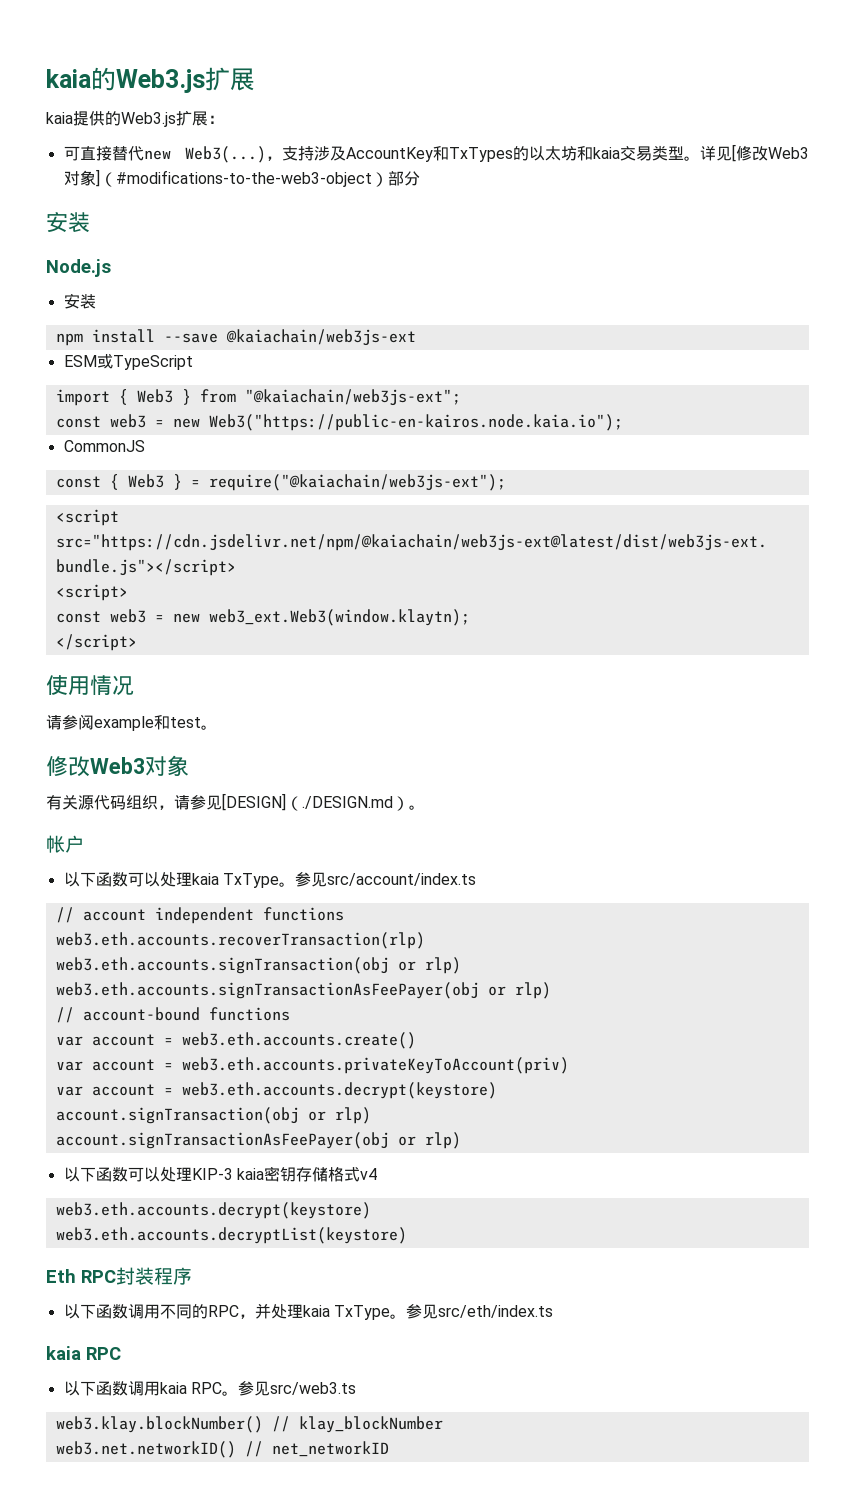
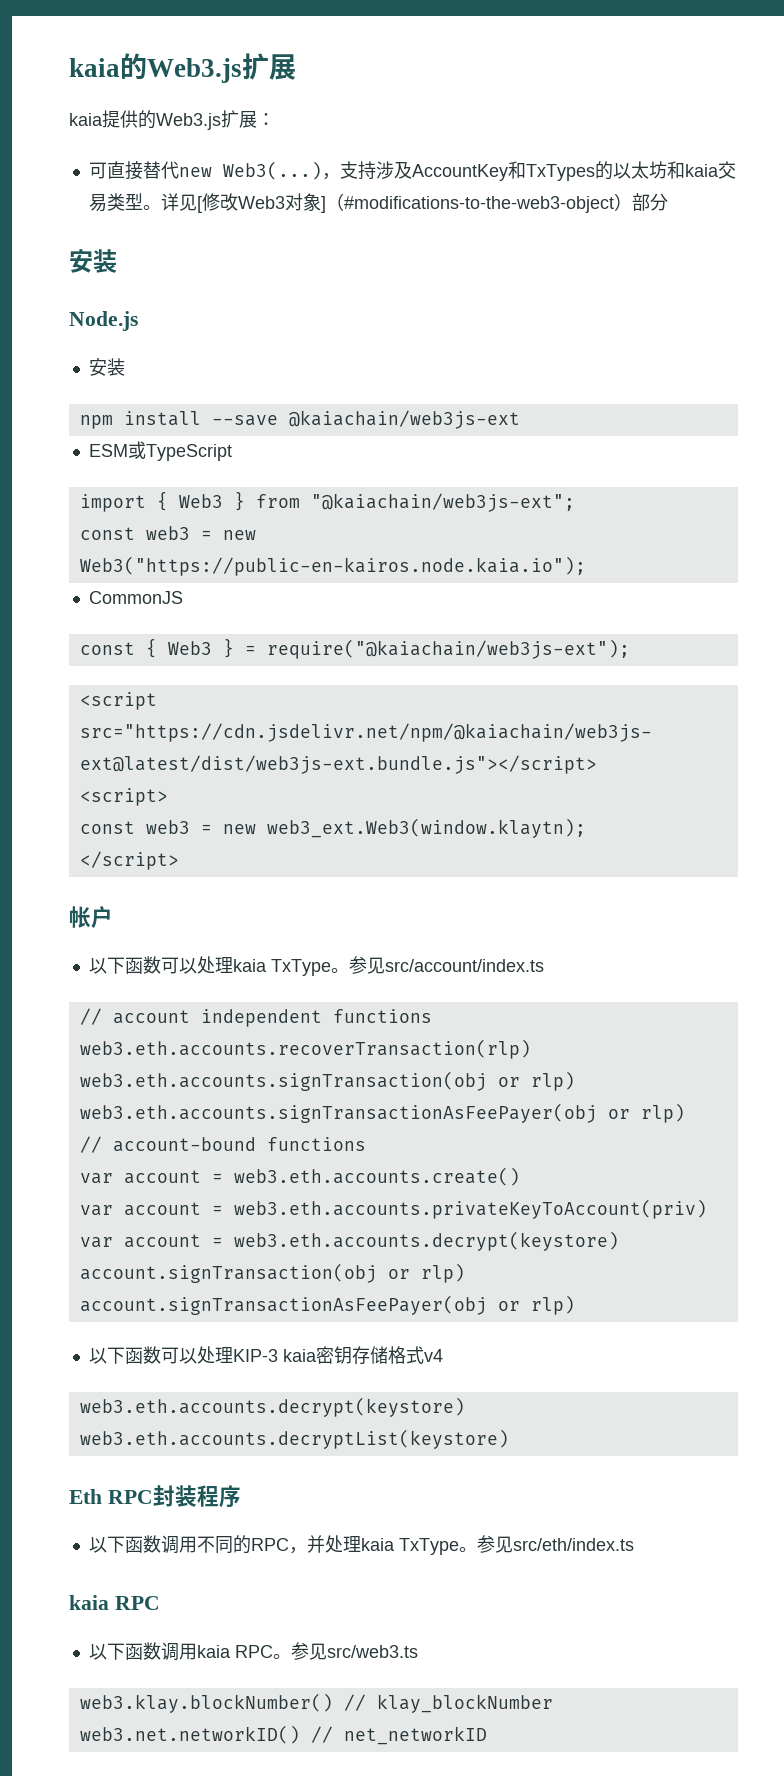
- 使用情况
- 请参阅example和test。
- 修改Web3对象
- 有关源代码组织，请参见[DESIGN]（./DESIGN.md）。

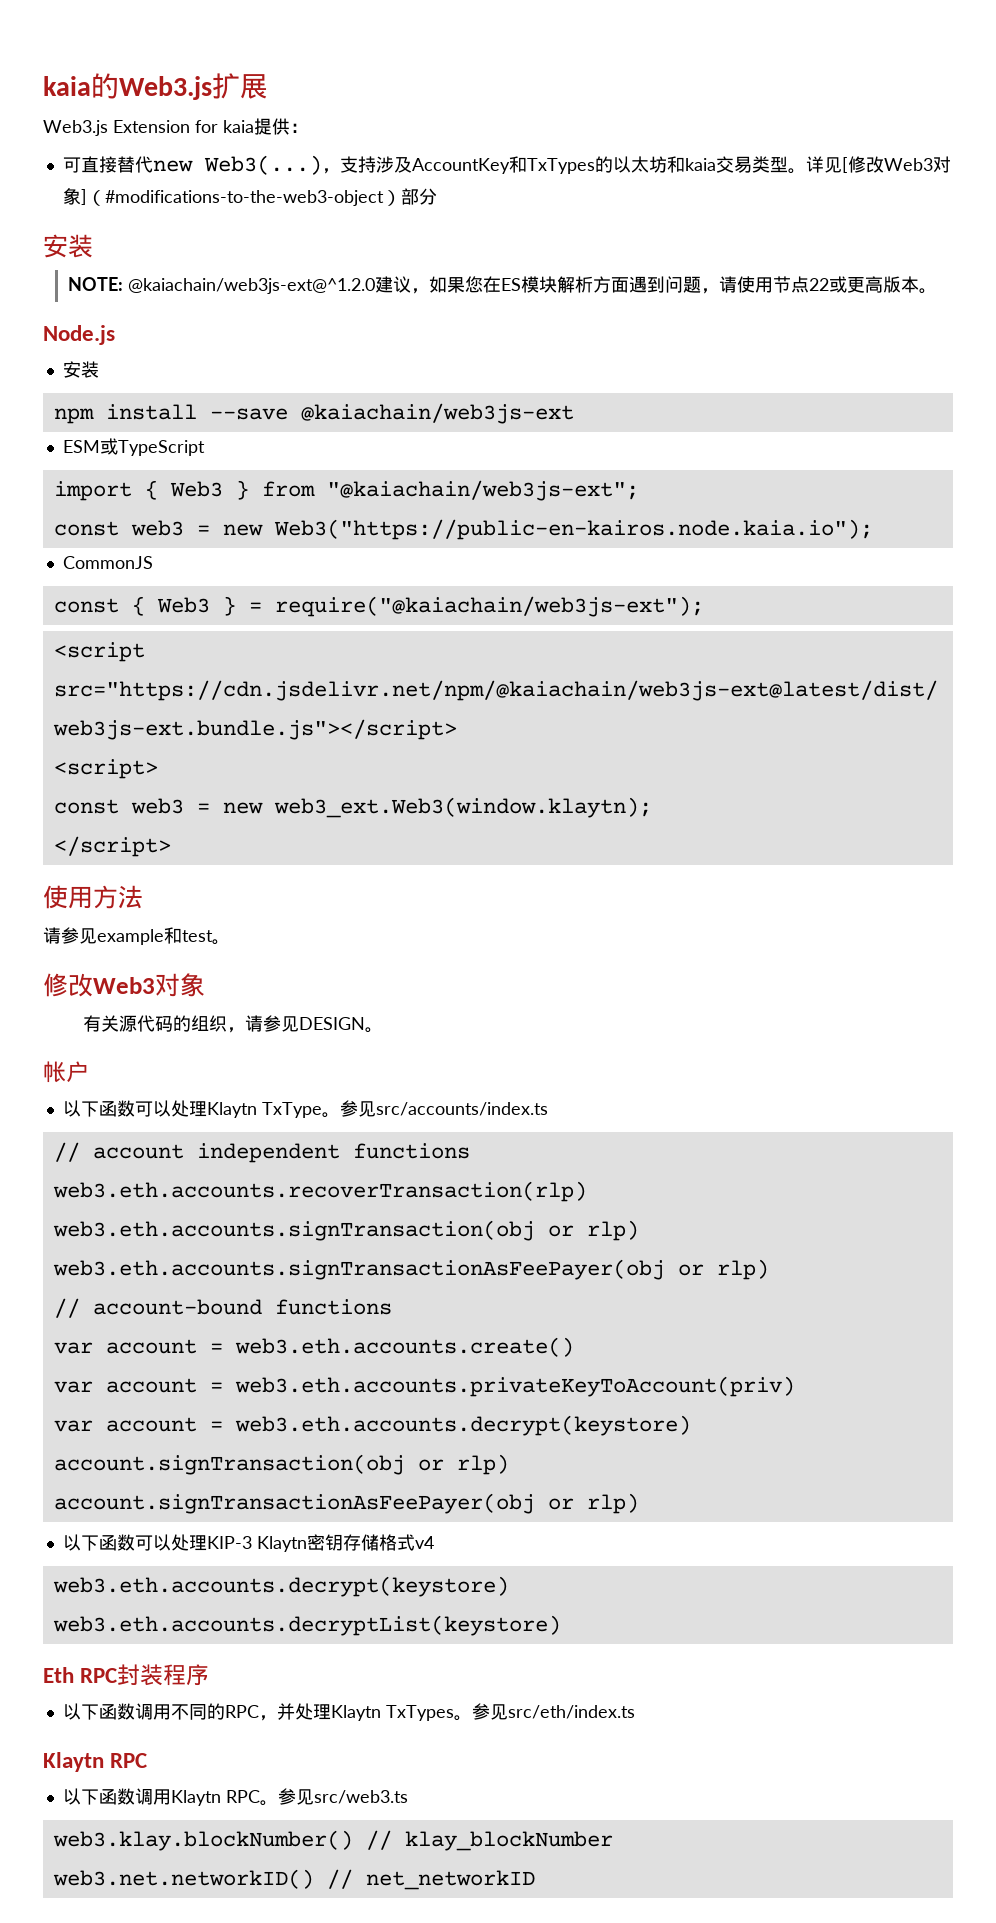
- kaia提供的Web3.js扩展：
+ Web3.js Extension for kaia提供：
+ NOTE: @kaiachain/web3js-ext@^1.2.0建议，如果您在ES模块解析方面遇到问题，请使用节点22或更高版本。
+ 使用方法
+ 请参见example和test。
+ 修改Web3对象
+ 有关源代码的组织，请参见DESIGN。
- 以下函数可以处理kaia TxType。参见src/account/index.ts
+ 以下函数可以处理Klaytn TxType。参见src/accounts/index.ts
- 以下函数可以处理KIP-3 kaia密钥存储格式v4
+ 以下函数可以处理KIP-3 Klaytn密钥存储格式v4
- 以下函数调用不同的RPC，并处理kaia TxType。
+ 以下函数调用不同的RPC，并处理Klaytn TxTypes。
  参见src/eth/index.ts
- kaia RPC
+ Klaytn RPC
- 以下函数调用kaia RPC。
+ 以下函数调用Klaytn RPC。

